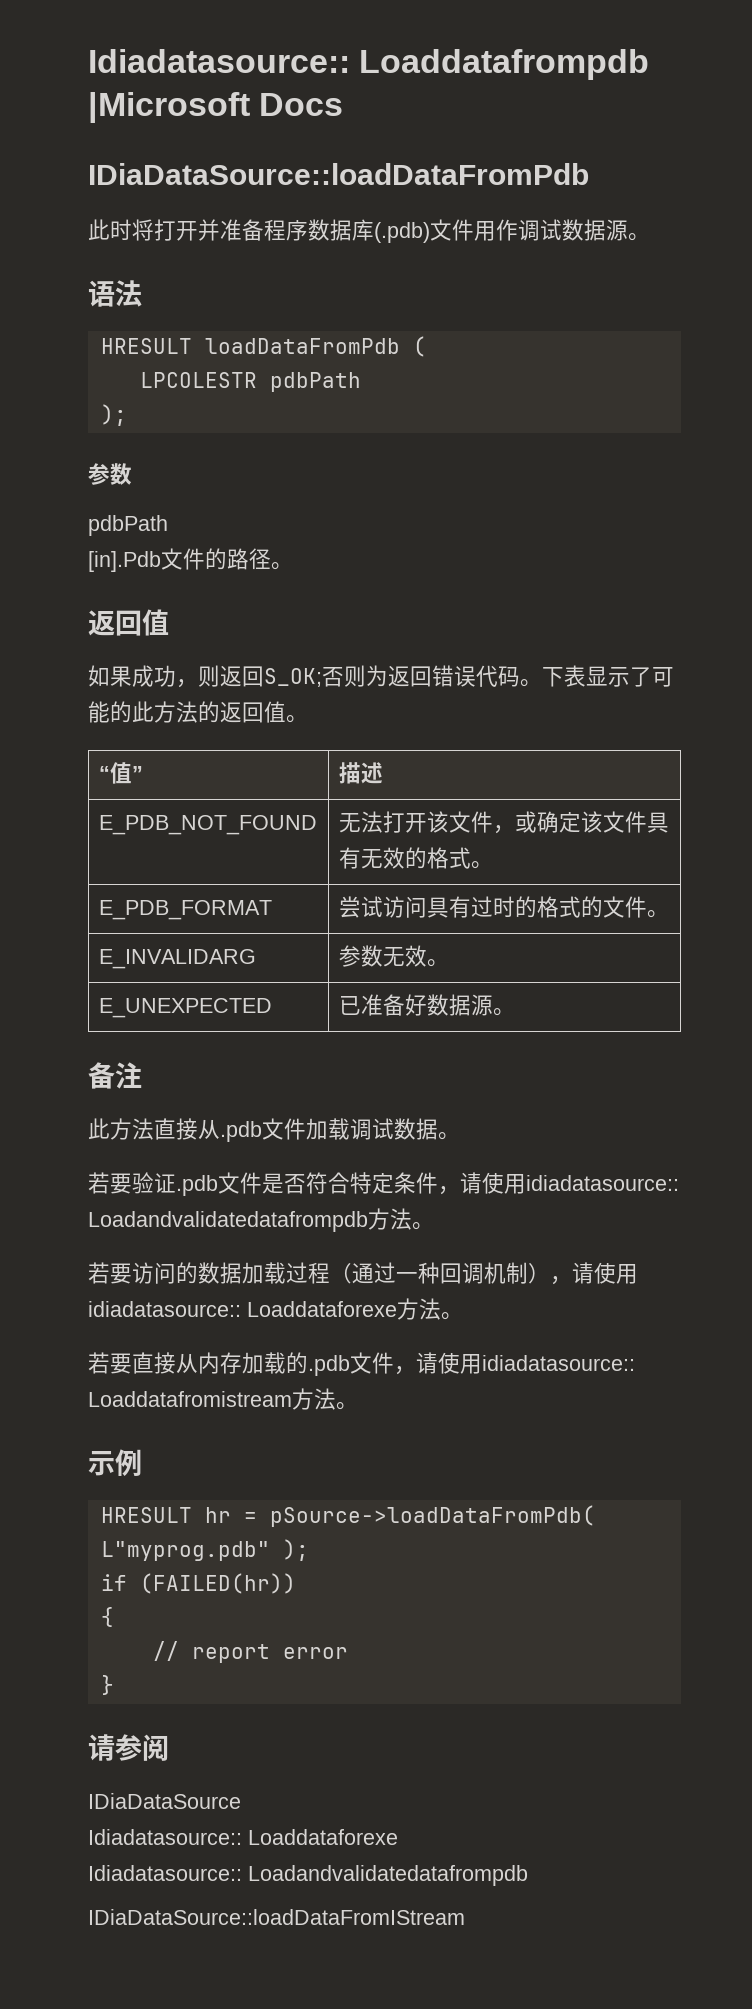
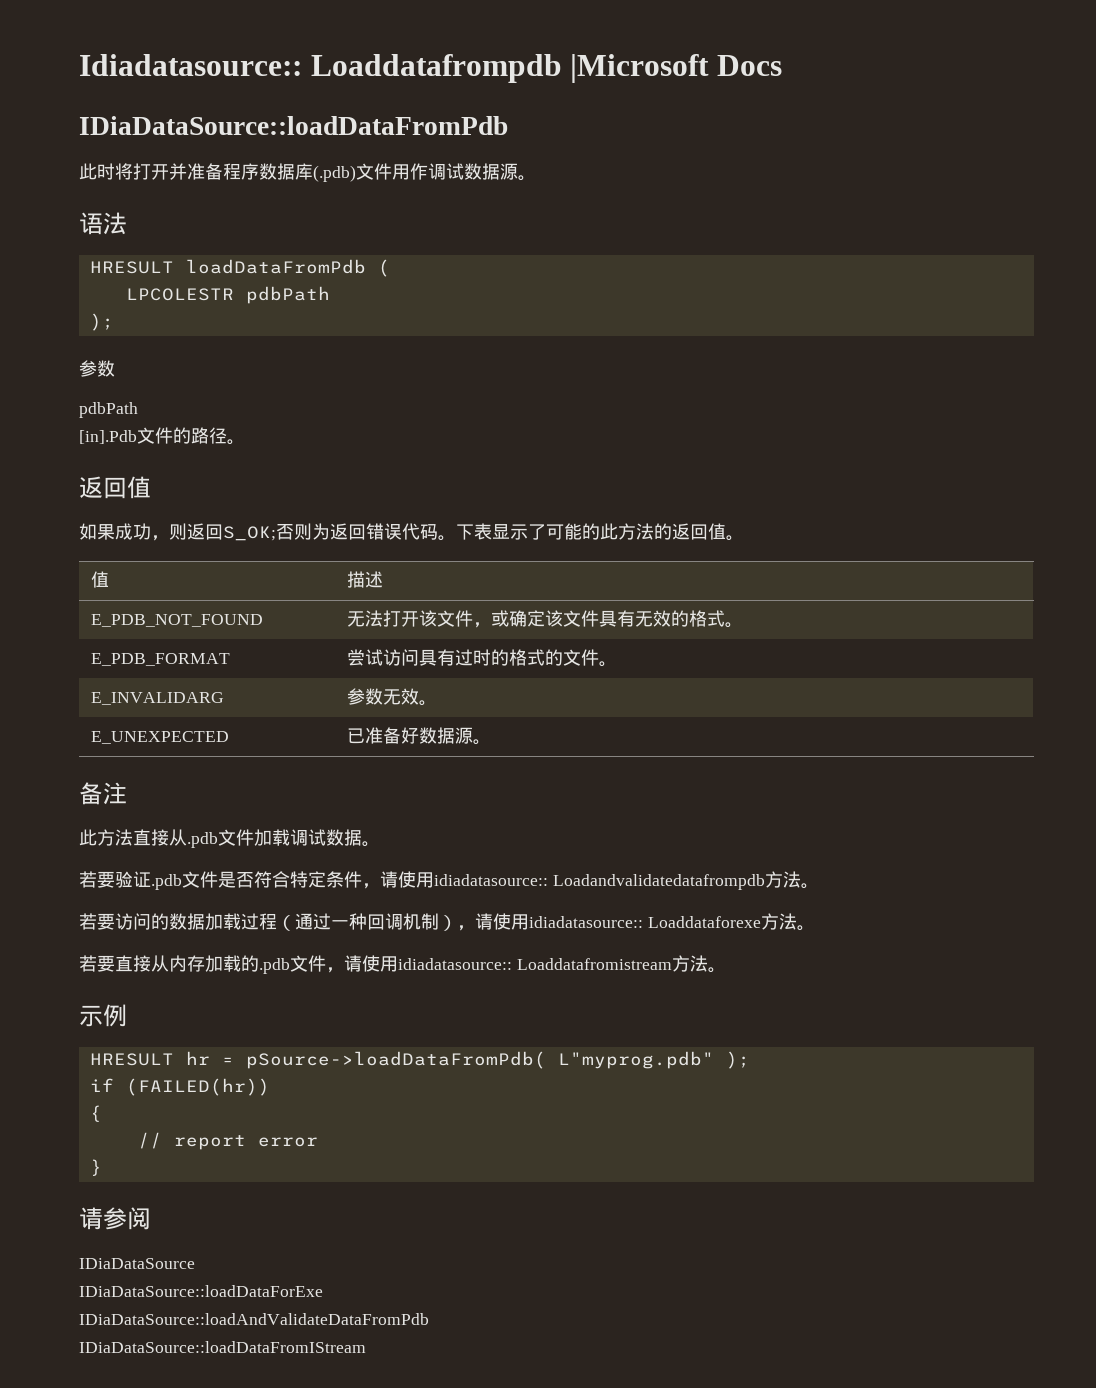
- “值” | 描述
+ 值 | 描述
- Idiadatasource:: Loaddataforexe
- Idiadatasource:: Loadandvalidatedatafrompdb
+ IDiaDataSource::loadDataForExe
+ IDiaDataSource::loadAndValidateDataFromPdb

